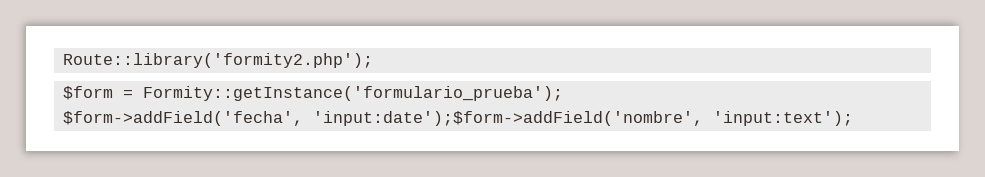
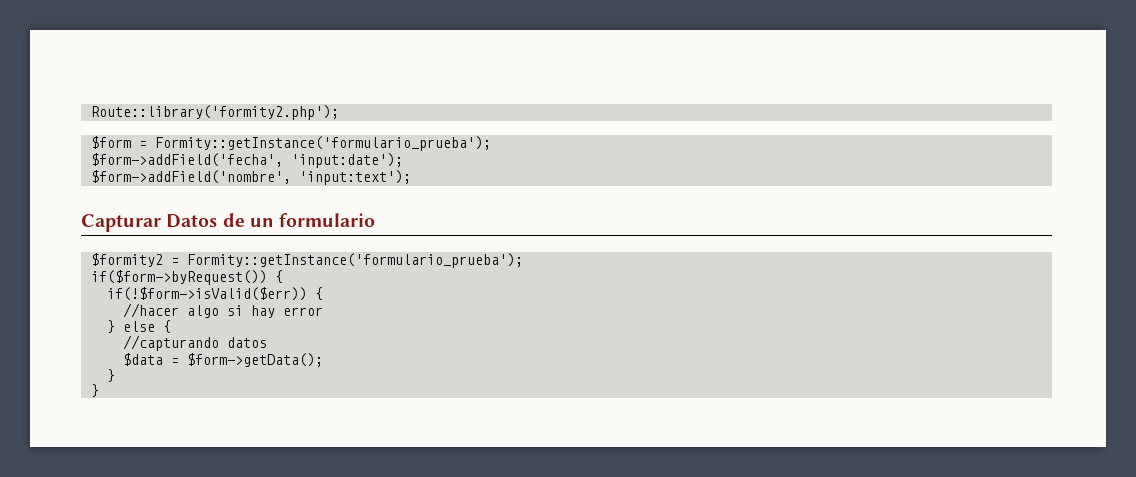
- $form->addField('fecha', 'input:date');$form->addField('nombre', 'input:text');
+ $form->addField('fecha', 'input:date');
+ $form->addField('nombre', 'input:text');
+ Capturar Datos de un formulario
+ $formity2 = Formity::getInstance('formulario_prueba');
+ if($form->byRequest()) {
+ if(!$form->isValid($err)) {
+ //hacer algo si hay error
+ } else {
+ //capturando datos
+ $data = $form->getData();
+ }
+ }

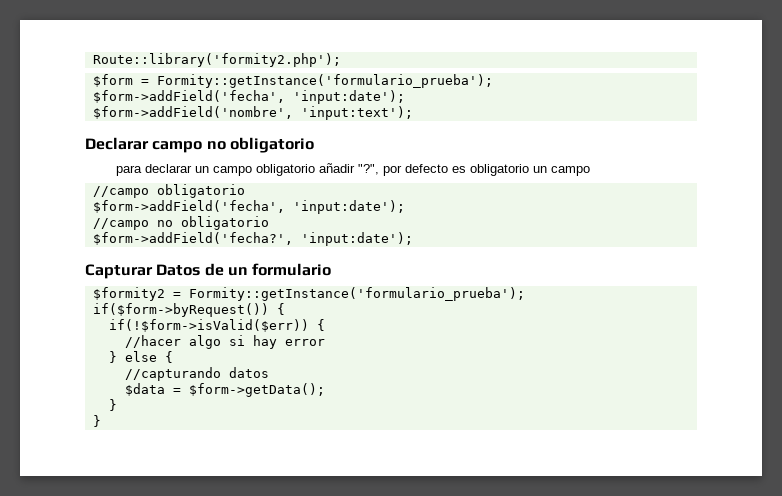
+ Declarar campo no obligatorio
+ para declarar un campo obligatorio añadir "?", por defecto es obligatorio un campo
+ //campo obligatorio
+ $form->addField('fecha', 'input:date');
+ //campo no obligatorio
+ $form->addField('fecha?', 'input:date');

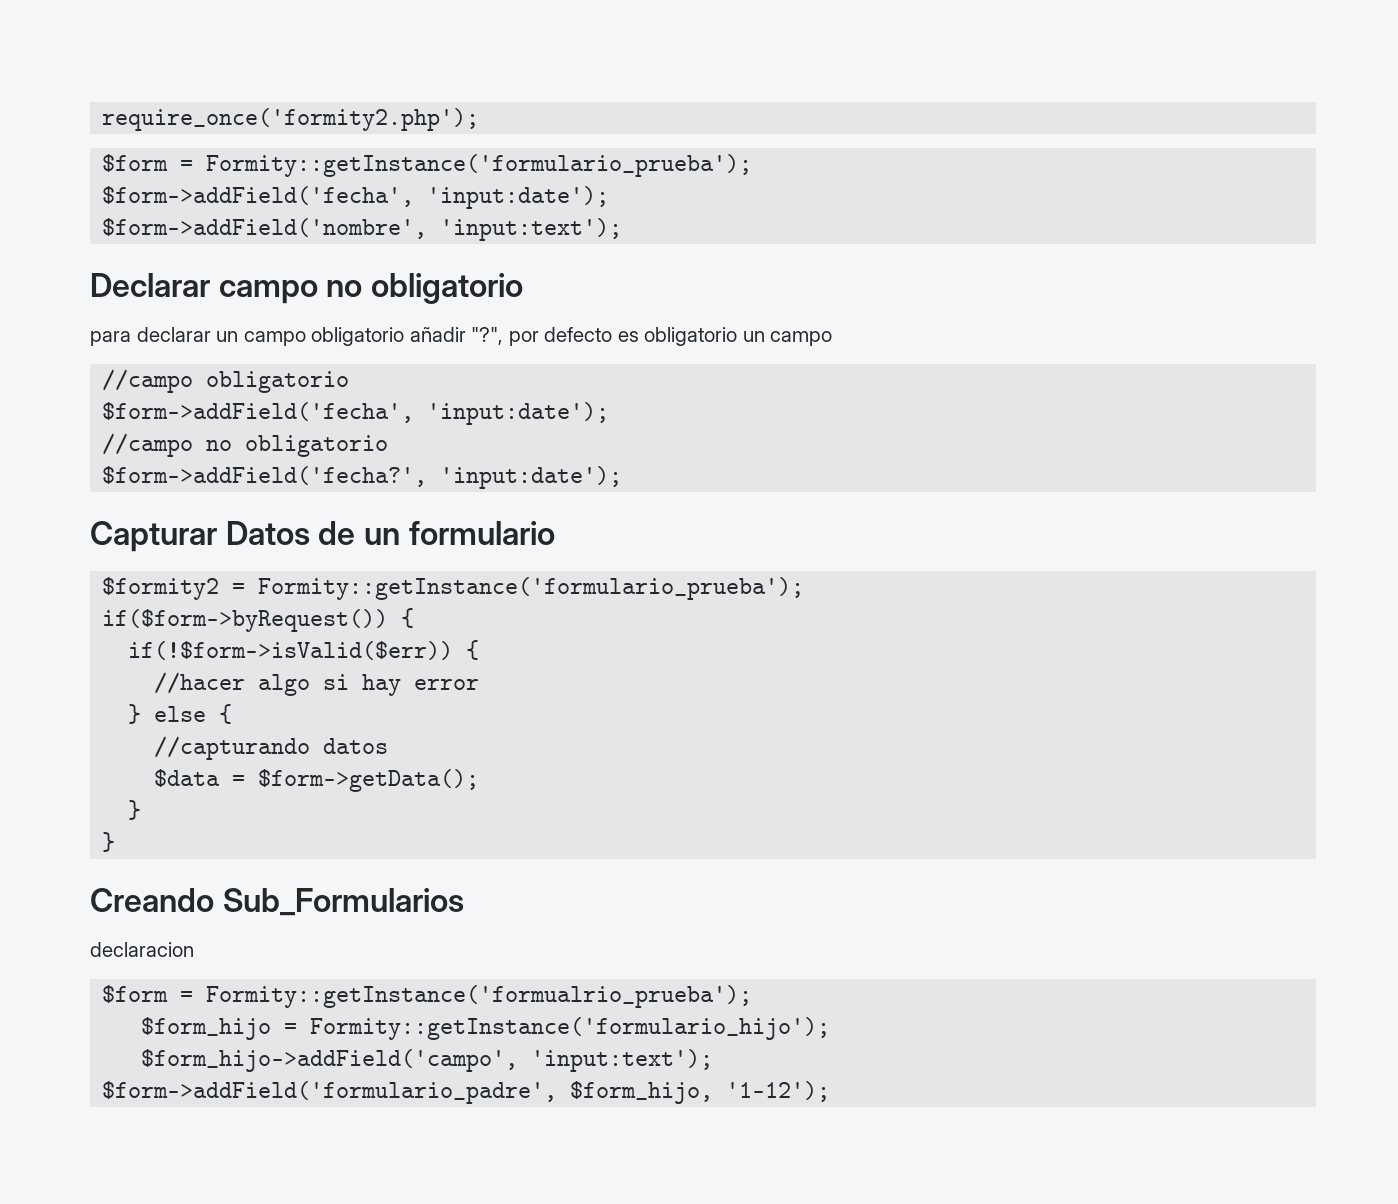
- Route::library('formity2.php');
+ require_once('formity2.php');
+ Creando Sub_Formularios
+ declaracion
+ $form = Formity::getInstance('formualrio_prueba');
+ $form_hijo = Formity::getInstance('formulario_hijo');
+ $form_hijo->addField('campo', 'input:text');
+ $form->addField('formulario_padre', $form_hijo, '1-12');

